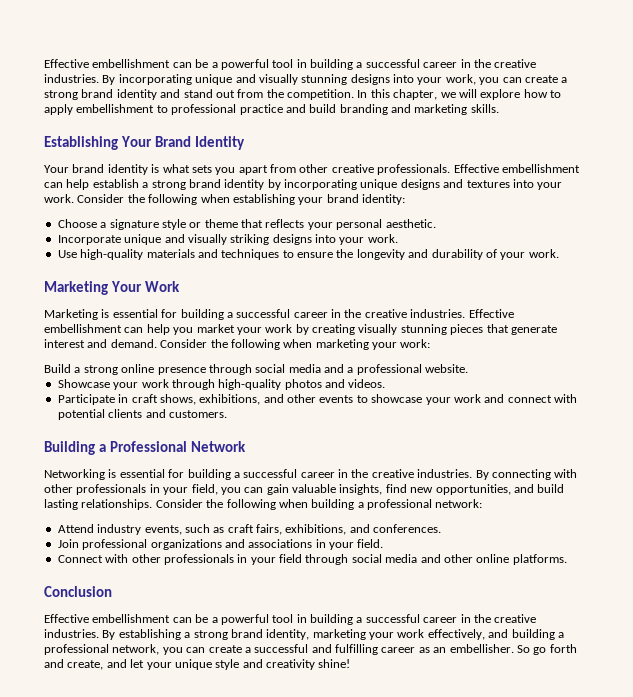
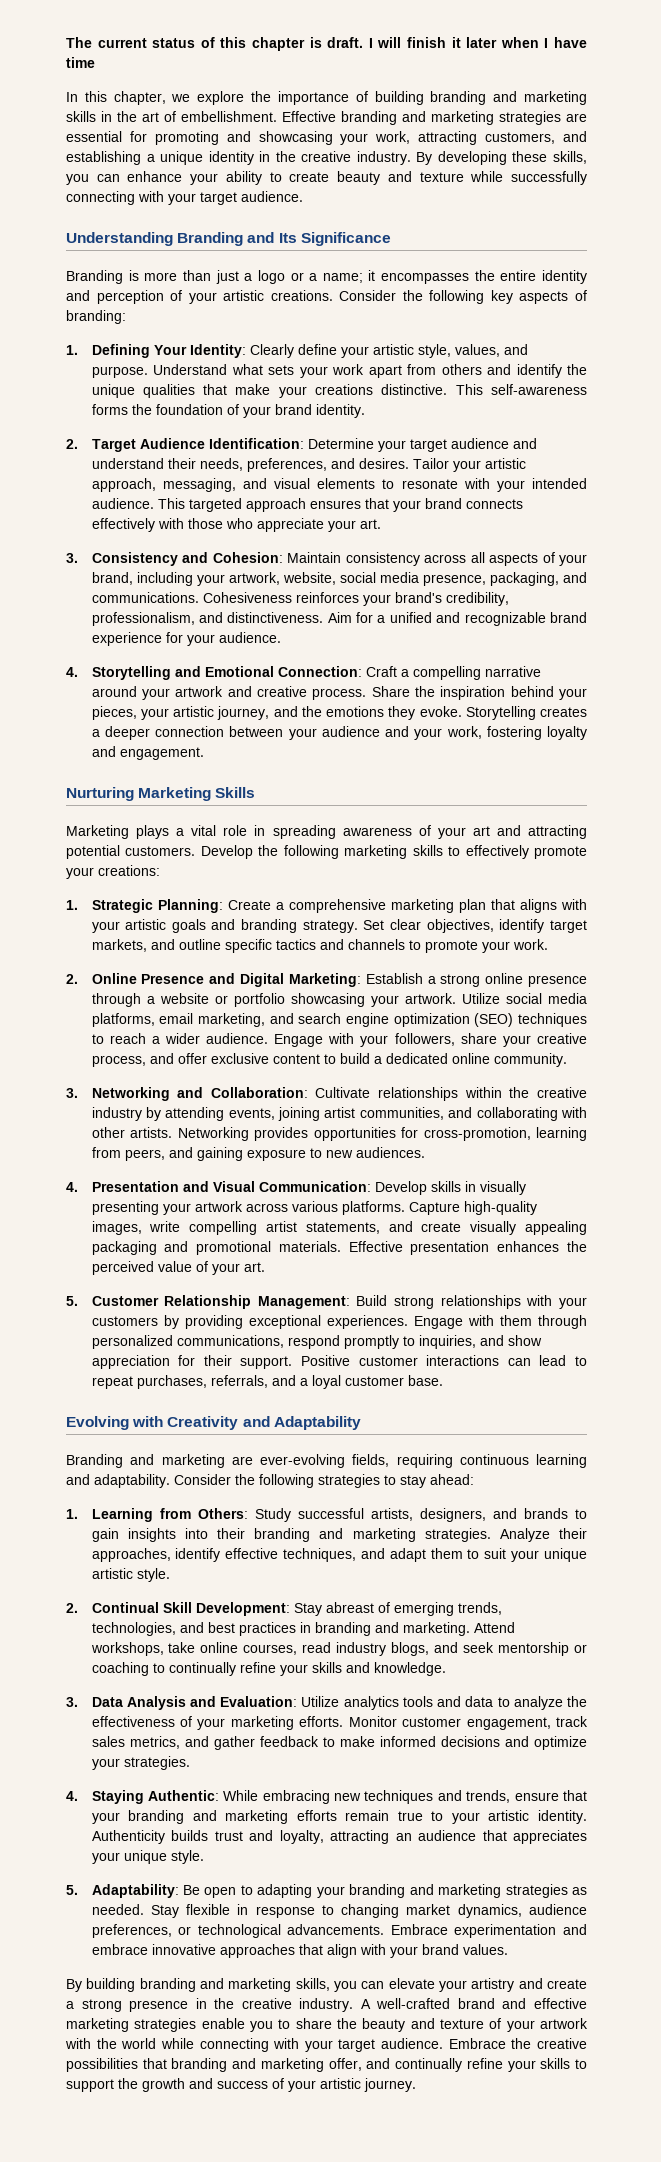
- Effective embellishment can be a powerful tool in building a successful career in the creative industries. By incorporating unique and visually stunning designs into your work, you can create a strong brand identity and stand out from the competition. In this chapter, we will explore how to apply embellishment to professional practice and build branding and marketing skills.
- Establishing Your Brand Identity
- Your brand identity is what sets you apart from other creative professionals. Effective embellishment can help establish a strong brand identity by incorporating unique designs and textures into your work. Consider the following when establishing your brand identity:
- Choose a signature style or theme that reflects your personal aesthetic.
- Incorporate unique and visually striking designs into your work.
- Use high-quality materials and techniques to ensure the longevity and durability of your work.
- Marketing Your Work
- Marketing is essential for building a successful career in the creative industries. Effective embellishment can help you market your work by creating visually stunning pieces that generate interest and demand. Consider the following when marketing your work:
- Build a strong online presence through social media and a professional website.
- Showcase your work through high-quality photos and videos.
- Participate in craft shows, exhibitions, and other events to showcase your work and connect with potential clients and customers.
- Building a Professional Network
- Networking is essential for building a successful career in the creative industries. By connecting with other professionals in your field, you can gain valuable insights, find new opportunities, and build lasting relationships. Consider the following when building a professional network:
- Attend industry events, such as craft fairs, exhibitions, and conferences.
- Join professional organizations and associations in your field.
- Connect with other professionals in your field through social media and other online platforms.
- Conclusion
- Effective embellishment can be a powerful tool in building a successful career in the creative industries. By establishing a strong brand identity, marketing your work effectively, and building a professional network, you can create a successful and fulfilling career as an embellisher. So go forth and create, and let your unique style and creativity shine!
+ The current status of this chapter is draft. I will finish it later when I have time
+ In this chapter, we explore the importance of building branding and marketing skills in the art of embellishment. Effective branding and marketing strategies are essential for promoting and showcasing your work, attracting customers, and establishing a unique identity in the creative industry. By developing these skills, you can enhance your ability to create beauty and texture while successfully connecting with your target audience.
+ Understanding Branding and Its Significance
+ Branding is more than just a logo or a name; it encompasses the entire identity and perception of your artistic creations. Consider the following key aspects of branding:
+ 1. Defining Your Identity: Clearly define your artistic style, values, and purpose. Understand what sets your work apart from others and identify the unique qualities that make your creations distinctive. This self-awareness forms the foundation of your brand identity.
+ 2. Target Audience Identification: Determine your target audience and understand their needs, preferences, and desires. Tailor your artistic approach, messaging, and visual elements to resonate with your intended audience. This targeted approach ensures that your brand connects effectively with those who appreciate your art.
+ 3. Consistency and Cohesion: Maintain consistency across all aspects of your brand, including your artwork, website, social media presence, packaging, and communications. Cohesiveness reinforces your brand's credibility, professionalism, and distinctiveness. Aim for a unified and recognizable brand experience for your audience.
+ 4. Storytelling and Emotional Connection: Craft a compelling narrative around your artwork and creative process. Share the inspiration behind your pieces, your artistic journey, and the emotions they evoke. Storytelling creates a deeper connection between your audience and your work, fostering loyalty and engagement.
+ Nurturing Marketing Skills
+ Marketing plays a vital role in spreading awareness of your art and attracting potential customers. Develop the following marketing skills to effectively promote your creations:
+ 1. Strategic Planning: Create a comprehensive marketing plan that aligns with your artistic goals and branding strategy. Set clear objectives, identify target markets, and outline specific tactics and channels to promote your work.
+ 2. Online Presence and Digital Marketing: Establish a strong online presence through a website or portfolio showcasing your artwork. Utilize social media platforms, email marketing, and search engine optimization (SEO) techniques to reach a wider audience. Engage with your followers, share your creative process, and offer exclusive content to build a dedicated online community.
+ 3. Networking and Collaboration: Cultivate relationships within the creative industry by attending events, joining artist communities, and collaborating with other artists. Networking provides opportunities for cross-promotion, learning from peers, and gaining exposure to new audiences.
+ 4. Presentation and Visual Communication: Develop skills in visually presenting your artwork across various platforms. Capture high-quality images, write compelling artist statements, and create visually appealing packaging and promotional materials. Effective presentation enhances the perceived value of your art.
+ 5. Customer Relationship Management: Build strong relationships with your customers by providing exceptional experiences. Engage with them through personalized communications, respond promptly to inquiries, and show appreciation for their support. Positive customer interactions can lead to repeat purchases, referrals, and a loyal customer base.
+ Evolving with Creativity and Adaptability
+ Branding and marketing are ever-evolving fields, requiring continuous learning and adaptability. Consider the following strategies to stay ahead:
+ 1. Learning from Others: Study successful artists, designers, and brands to gain insights into their branding and marketing strategies. Analyze their approaches, identify effective techniques, and adapt them to suit your unique artistic style.
+ 2. Continual Skill Development: Stay abreast of emerging trends, technologies, and best practices in branding and marketing. Attend workshops, take online courses, read industry blogs, and seek mentorship or coaching to continually refine your skills and knowledge.
+ 3. Data Analysis and Evaluation: Utilize analytics tools and data to analyze the effectiveness of your marketing efforts. Monitor customer engagement, track sales metrics, and gather feedback to make informed decisions and optimize your strategies.
+ 4. Staying Authentic: While embracing new techniques and trends, ensure that your branding and marketing efforts remain true to your artistic identity. Authenticity builds trust and loyalty, attracting an audience that appreciates your unique style.
+ 5. Adaptability: Be open to adapting your branding and marketing strategies as needed. Stay flexible in response to changing market dynamics, audience preferences, or technological advancements. Embrace experimentation and embrace innovative approaches that align with your brand values.
+ By building branding and marketing skills, you can elevate your artistry and create a strong presence in the creative industry. A well-crafted brand and effective marketing strategies enable you to share the beauty and texture of your artwork with the world while connecting with your target audience. Embrace the creative possibilities that branding and marketing offer, and continually refine your skills to support the growth and success of your artistic journey.

